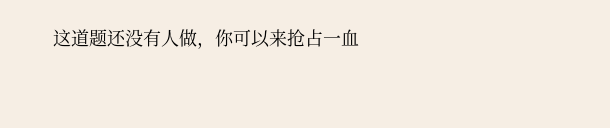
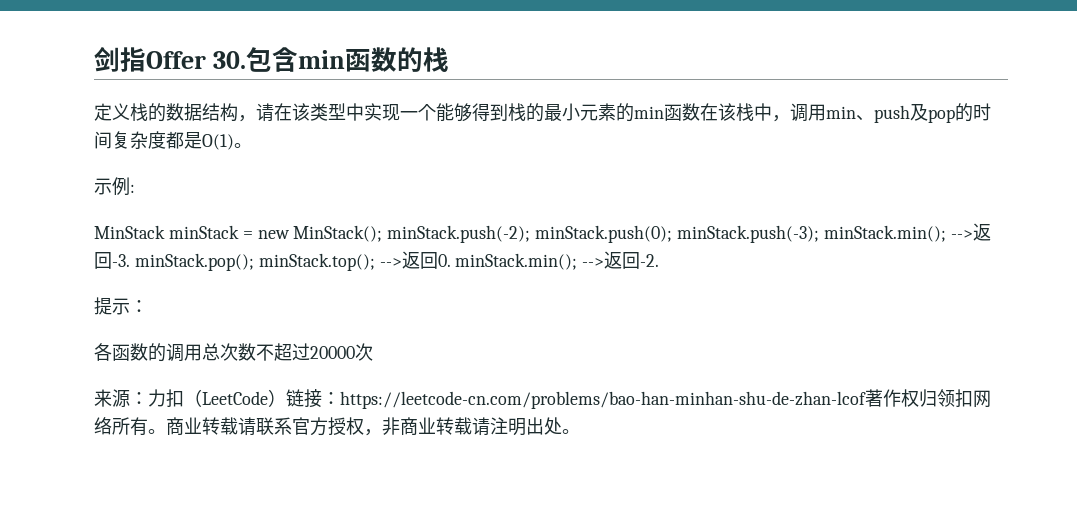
- 这道题还没有人做，你可以来抢占一血
+ 剑指Offer 30.包含min函数的栈
+ 定义栈的数据结构，请在该类型中实现一个能够得到栈的最小元素的min函数在该栈中，调用min、push及pop的时间复杂度都是O(1)。
+ 示例:
+ MinStack minStack = new MinStack(); minStack.push(-2); minStack.push(0); minStack.push(-3); minStack.min(); -->返回-3. minStack.pop(); minStack.top(); -->返回0. minStack.min(); -->返回-2.
+ 提示：
+ 各函数的调用总次数不超过20000次
+ 来源：力扣（LeetCode）链接：https://leetcode-cn.com/problems/bao-han-minhan-shu-de-zhan-lcof著作权归领扣网络所有。商业转载请联系官方授权，非商业转载请注明出处。

